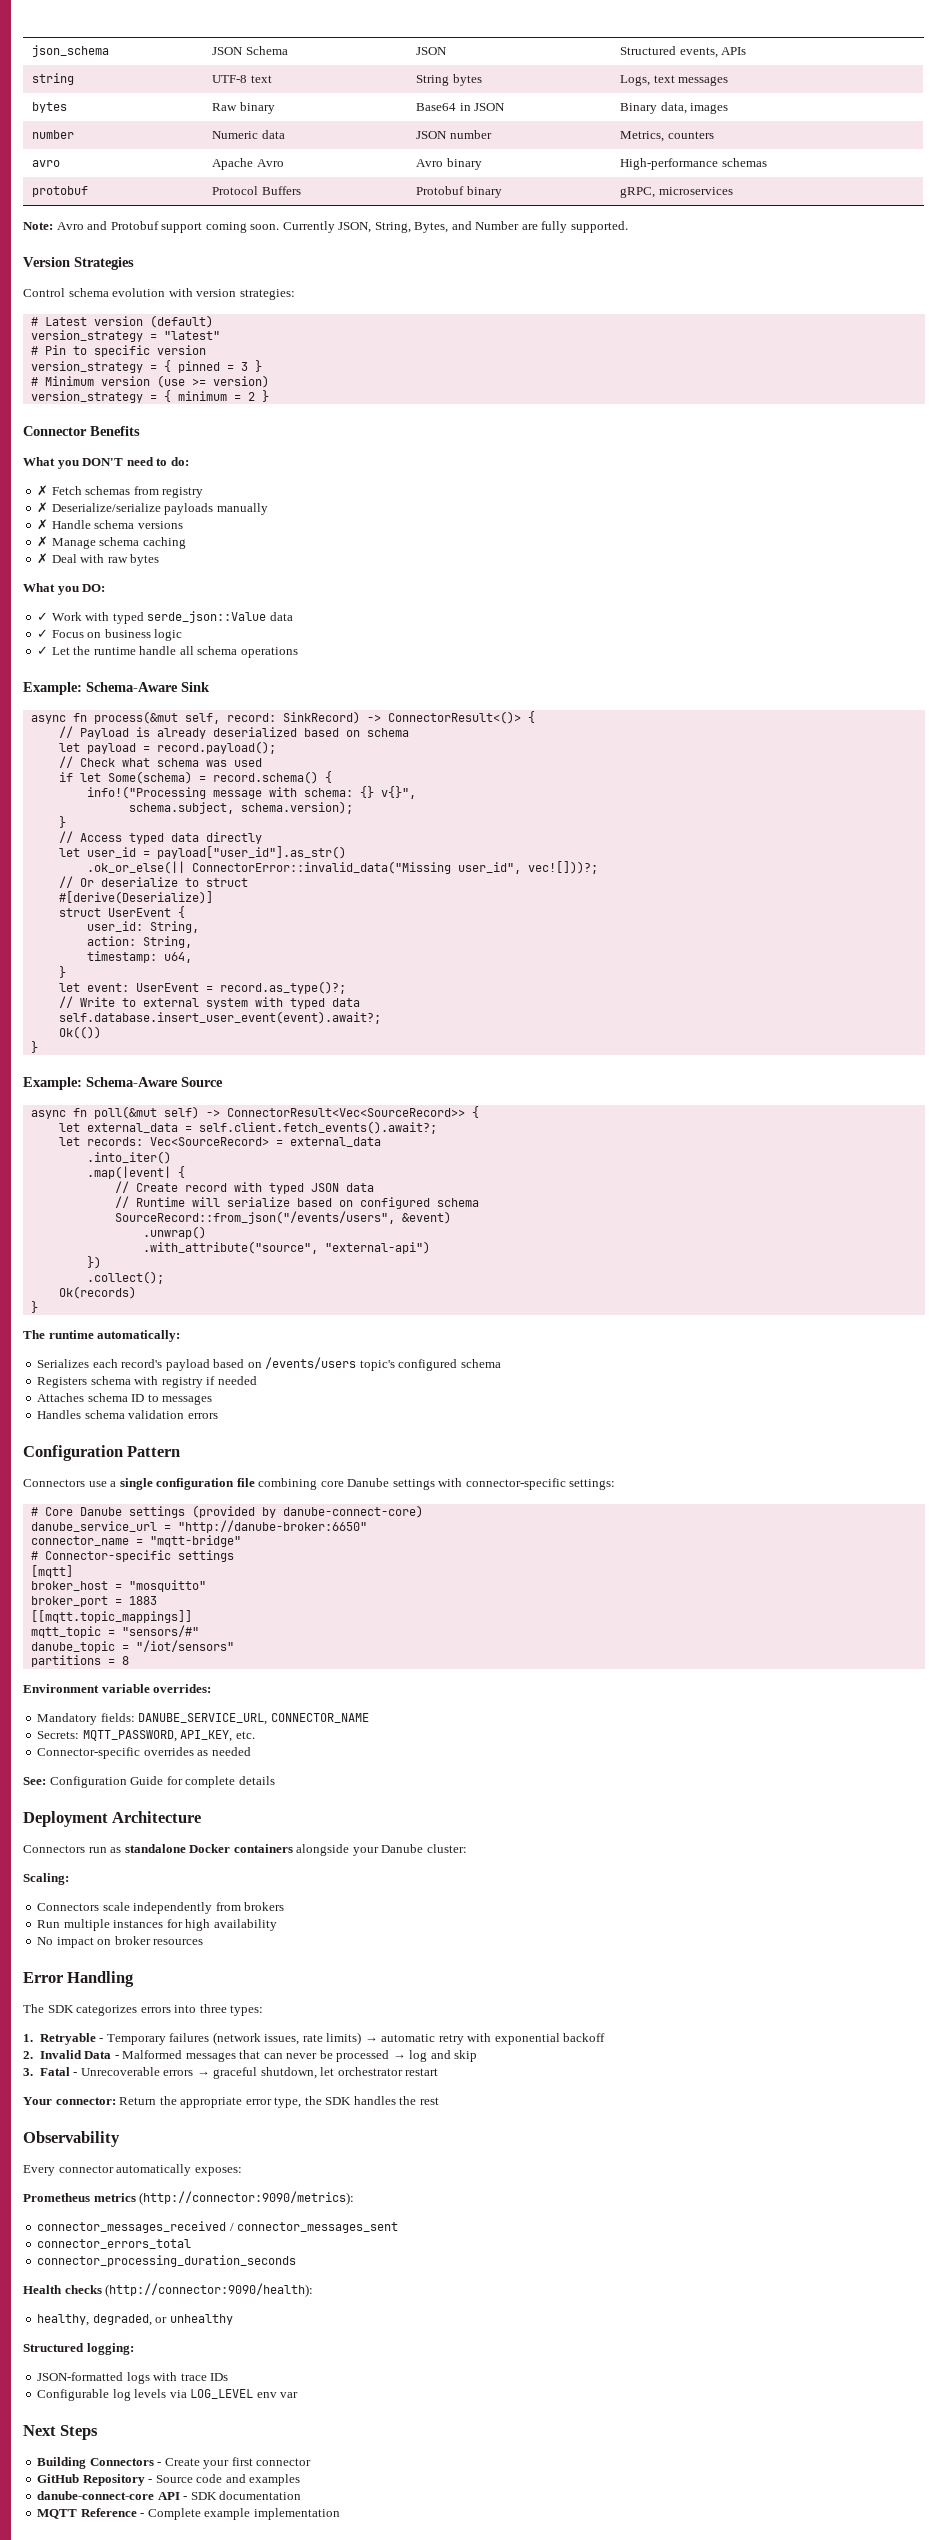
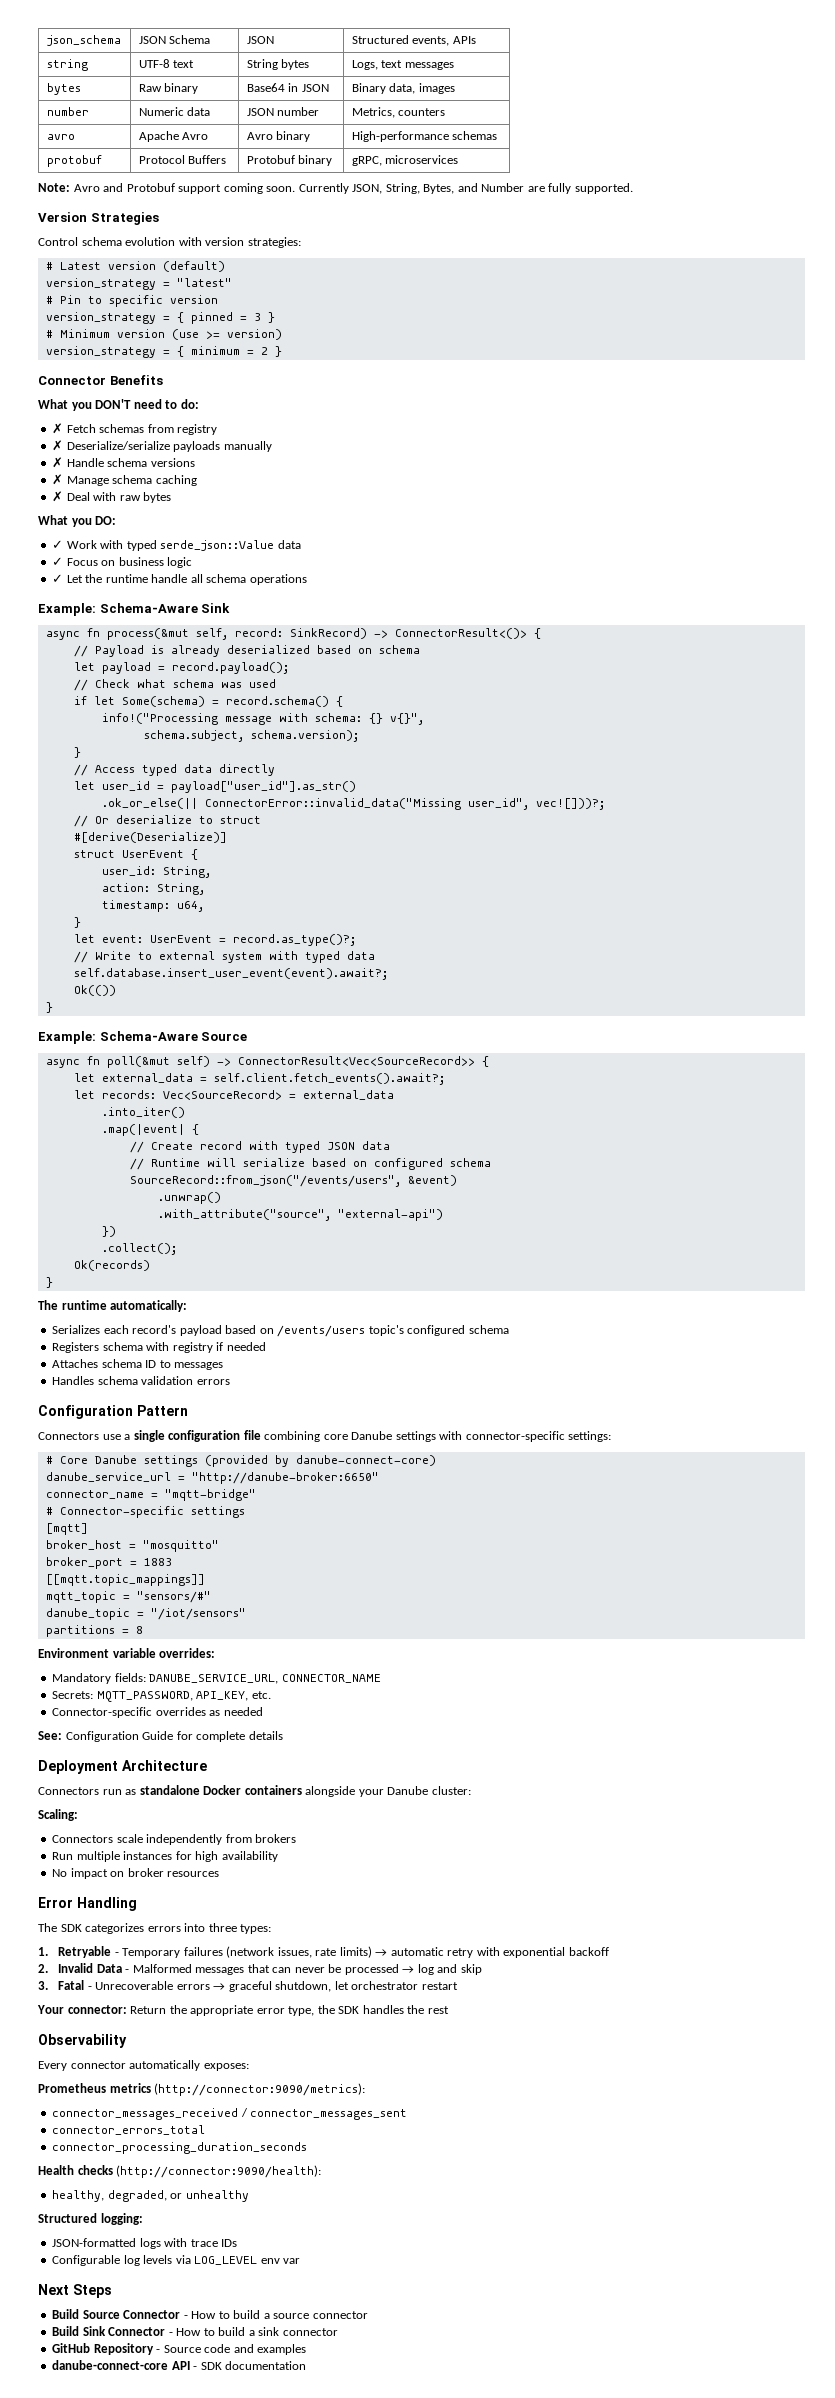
- Building Connectors - Create your first connector
+ Build Source Connector - How to build a source connector
+ Build Sink Connector - How to build a sink connector
- MQTT Reference - Complete example implementation

